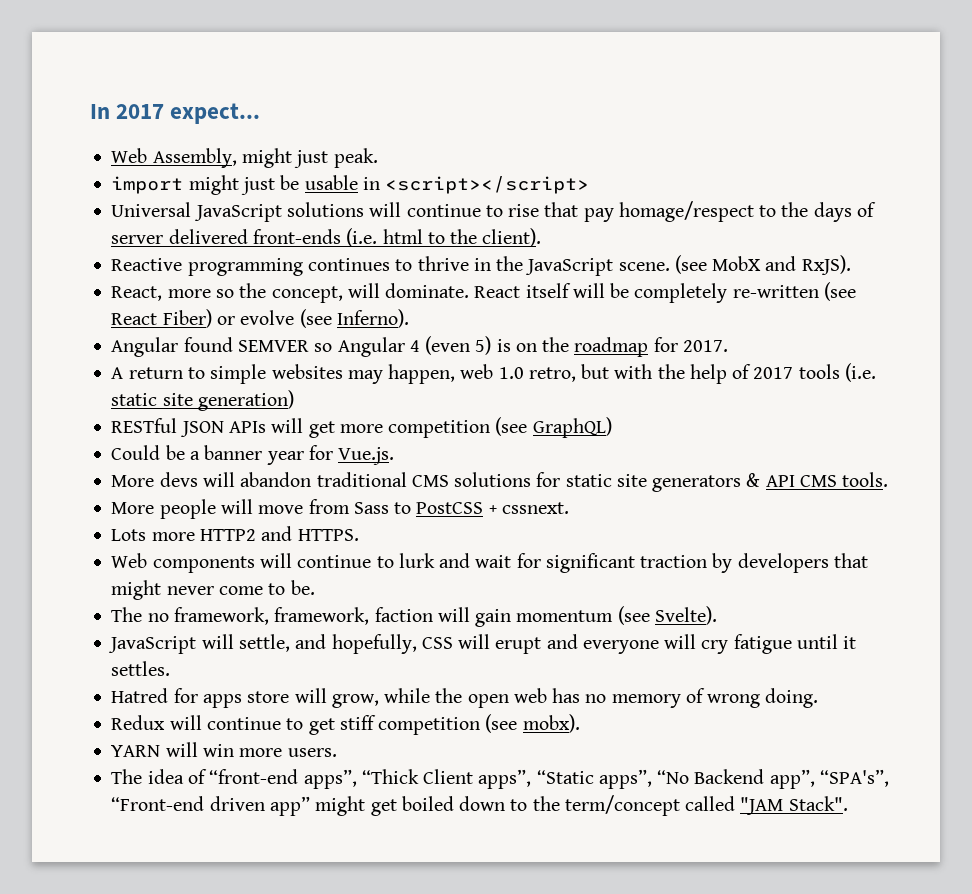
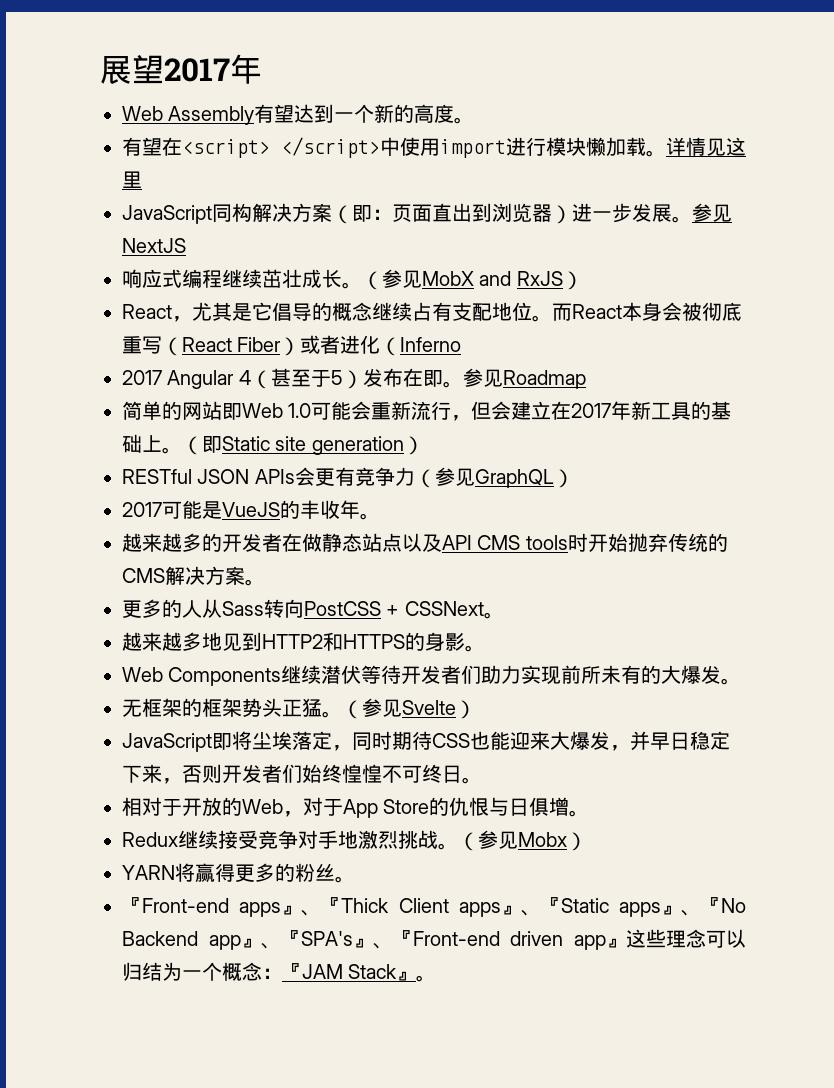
- In 2017 expect...
- Web Assembly, might just peak.
- import might just be usable in <script></script>
- Universal JavaScript solutions will continue to rise that pay homage/respect to the days of server delivered front-ends (i.e. html to the client).
- Reactive programming continues to thrive in the JavaScript scene. (see MobX and RxJS).
- React, more so the concept, will dominate. React itself will be completely re-written (see React Fiber) or evolve (see Inferno).
- Angular found SEMVER so Angular 4 (even 5) is on the roadmap for 2017.
- A return to simple websites may happen, web 1.0 retro, but with the help of 2017 tools (i.e. static site generation)
- RESTful JSON APIs will get more competition (see GraphQL)
- Could be a banner year for Vue.js.
- More devs will abandon traditional CMS solutions for static site generators & API CMS tools.
- More people will move from Sass to PostCSS + cssnext.
- Lots more HTTP2 and HTTPS.
- Web components will continue to lurk and wait for significant traction by developers that might never come to be.
- The no framework, framework, faction will gain momentum (see Svelte).
- JavaScript will settle, and hopefully, CSS will erupt and everyone will cry fatigue until it settles.
- Hatred for apps store will grow, while the open web has no memory of wrong doing.
- Redux will continue to get stiff competition (see mobx).
- YARN will win more users.
- The idea of “front-end apps”, “Thick Client apps”, “Static apps”, “No Backend app”, “SPA's”, “Front-end driven app” might get boiled down to the term/concept called "JAM Stack".
+ 展望2017年
+ Web Assembly有望达到一个新的高度。
+ 有望在<script> </script>中使用import进行模块懒加载。详情见这里
+ JavaScript同构解决方案（即：页面直出到浏览器）进一步发展。参见NextJS
+ 响应式编程继续茁壮成长。（参见MobX and RxJS）
+ React，尤其是它倡导的概念继续占有支配地位。而React本身会被彻底重写（React Fiber）或者进化（Inferno
+ 2017 Angular 4（甚至于5）发布在即。参见Roadmap
+ 简单的网站即Web 1.0可能会重新流行，但会建立在2017年新工具的基础上。（即Static site generation）
+ RESTful JSON APIs会更有竞争力（参见GraphQL）
+ 2017可能是VueJS的丰收年。
+ 越来越多的开发者在做静态站点以及API CMS tools时开始抛弃传统的CMS解决方案。
+ 更多的人从Sass转向PostCSS + CSSNext。
+ 越来越多地见到HTTP2和HTTPS的身影。
+ Web Components继续潜伏等待开发者们助力实现前所未有的大爆发。
+ 无框架的框架势头正猛。（参见Svelte）
+ JavaScript即将尘埃落定，同时期待CSS也能迎来大爆发，并早日稳定下来，否则开发者们始终惶惶不可终日。
+ 相对于开放的Web，对于App Store的仇恨与日俱增。
+ Redux继续接受竞争对手地激烈挑战。（参见Mobx）
+ YARN将赢得更多的粉丝。
+ 『Front-end apps』、『Thick Client apps』、『Static apps』、『No Backend app』、『SPA's』、『Front-end driven app』这些理念可以归结为一个概念：『JAM Stack』。

